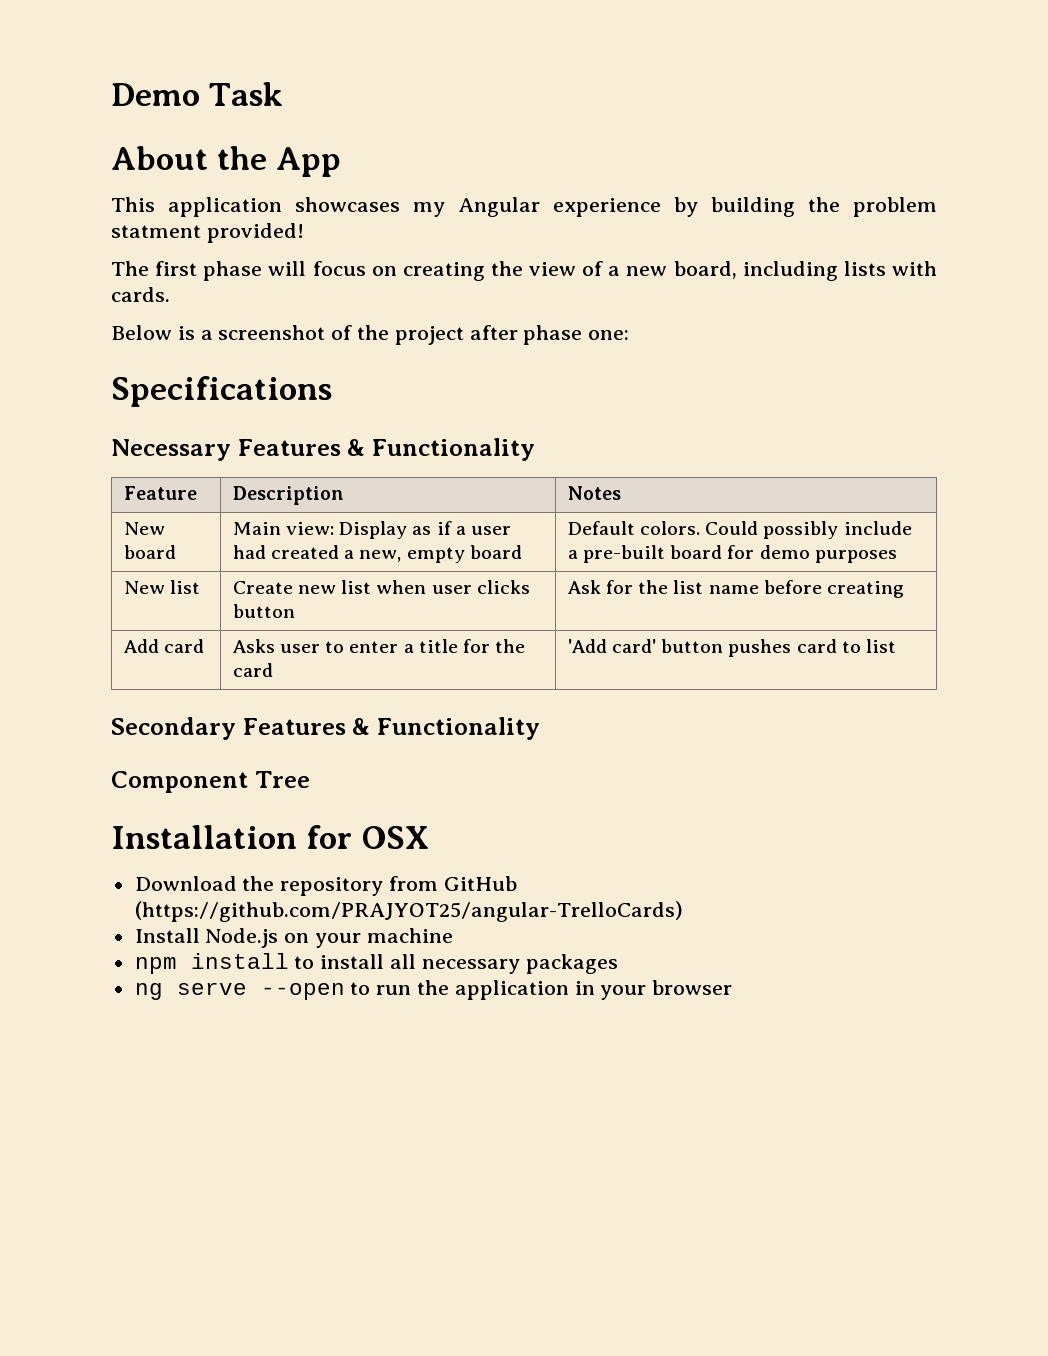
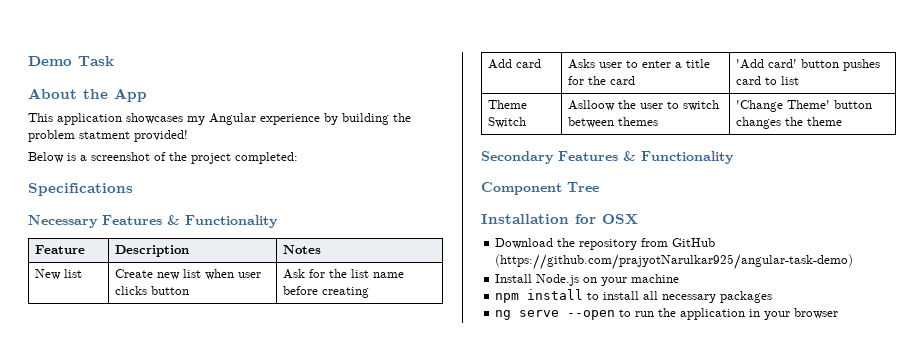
- The first phase will focus on creating the view of a new board, including lists with cards.
- Below is a screenshot of the project after phase one:
+ Below is a screenshot of the project completed:
- New board | Main view: Display as if a user had created a new, empty board | Default colors. Could possibly include a pre-built board for demo purposes
+ Theme Switch | Aslloow the user to switch between themes | 'Change Theme' button changes the theme
- Download the repository from GitHub (https://github.com/PRAJYOT25/angular-TrelloCards)
+ Download the repository from GitHub (https://github.com/prajyotNarulkar925/angular-task-demo)

